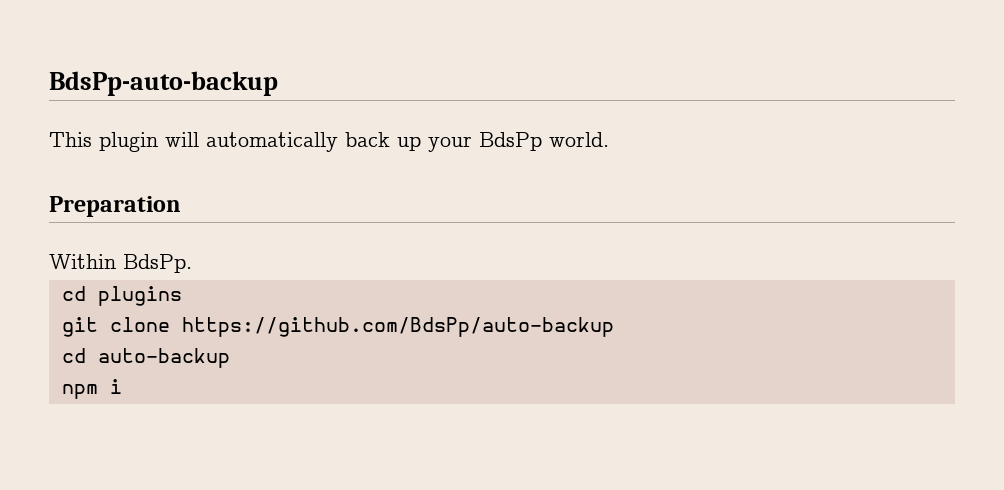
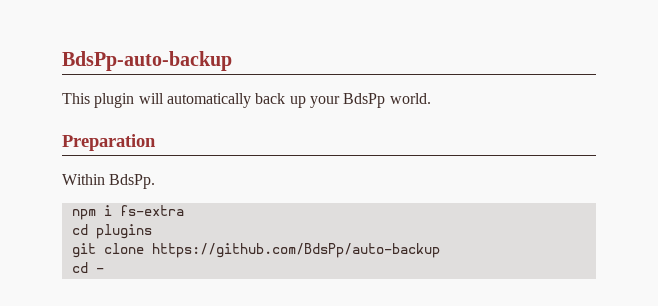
+ npm i fs-extra
- cd auto-backup
- npm i
+ cd -

